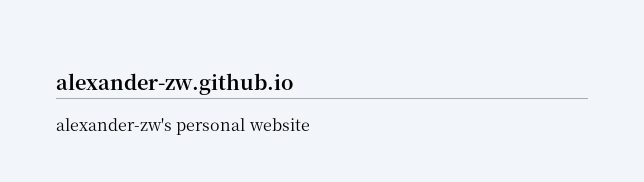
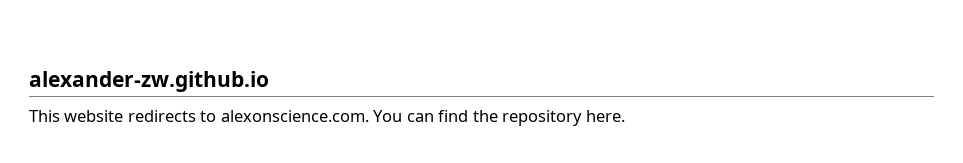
- alexander-zw's personal website
+ This website redirects to alexonscience.com. You can find the repository here.

